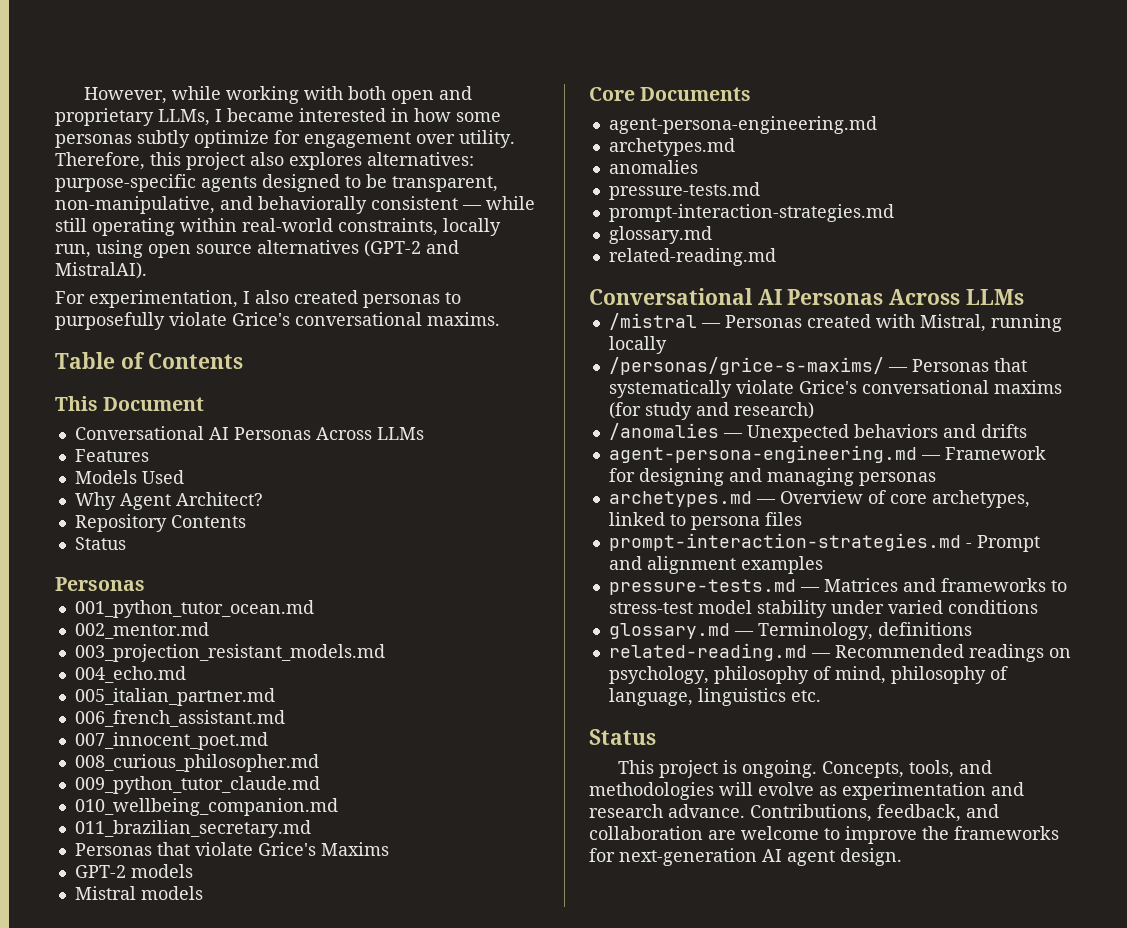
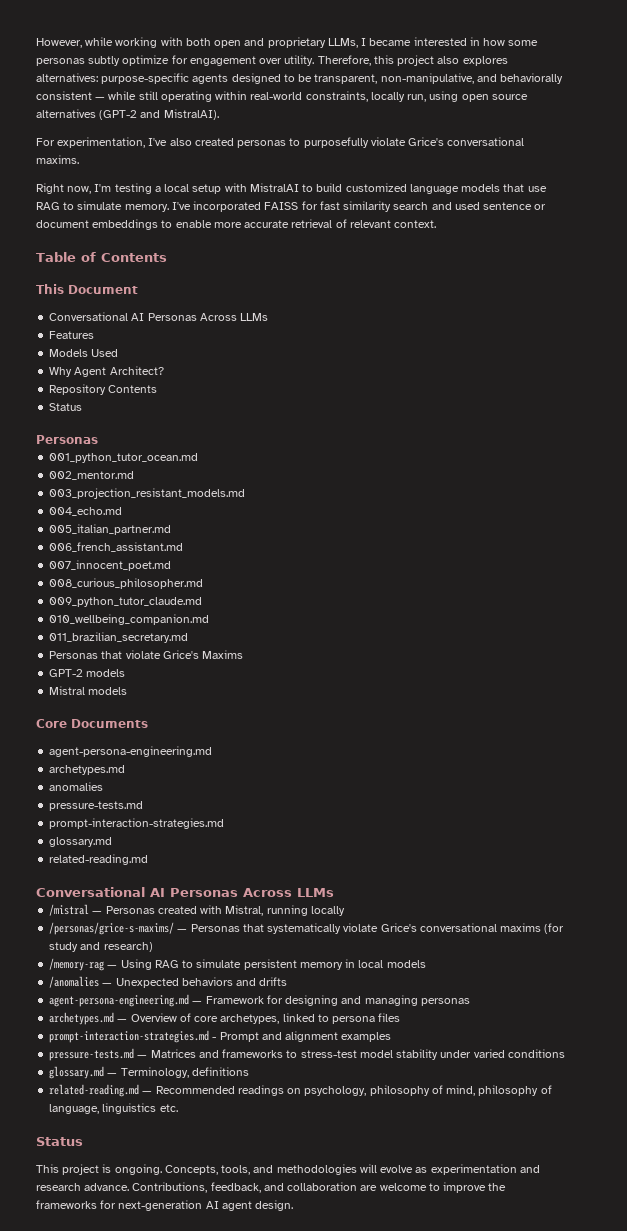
- For experimentation, I also created personas to purposefully violate Grice's conversational maxims.
+ For experimentation, I've also created personas to purposefully violate Grice's conversational maxims.
+ Right now, I'm testing a local setup with MistralAI to build customized language models that use RAG to simulate memory. I've incorporated FAISS for fast similarity search and used sentence or document embeddings to enable more accurate retrieval of relevant context.
+ /memory-rag — Using RAG to simulate persistent memory in local models

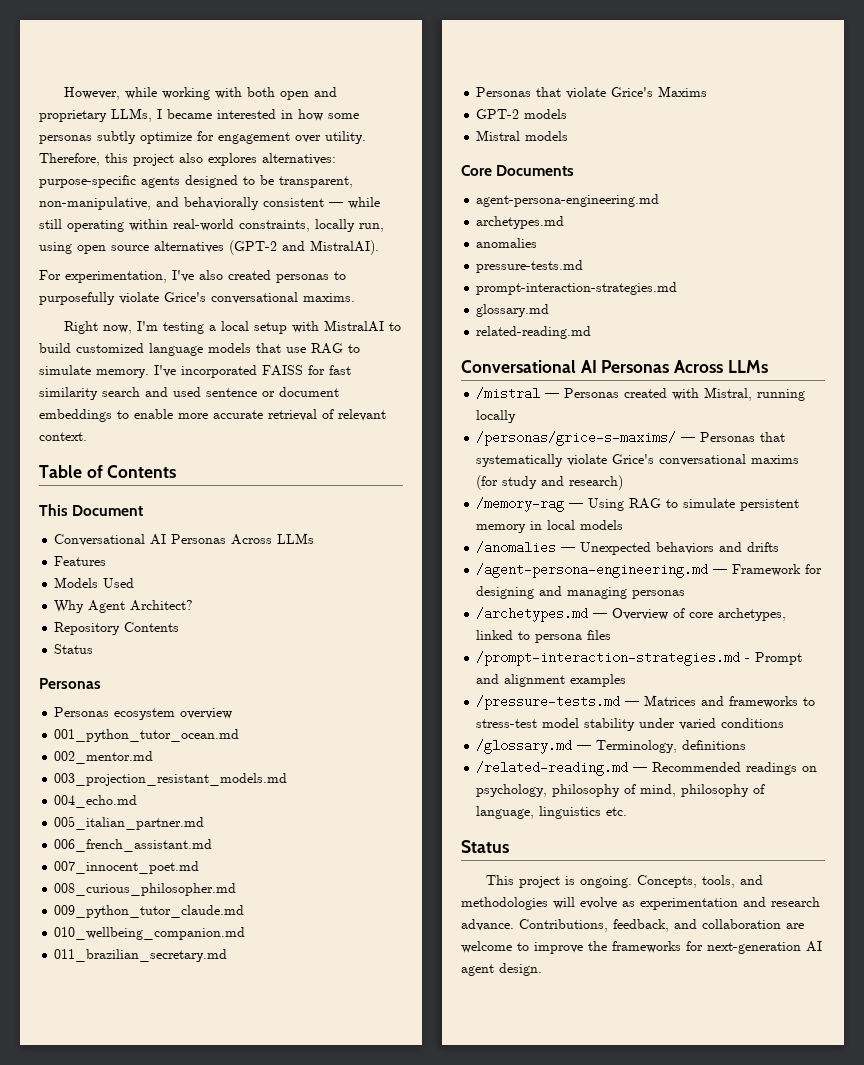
+ Personas ecosystem overview
- agent-persona-engineering.md — Framework for designing and managing personas
+ /agent-persona-engineering.md — Framework for designing and managing personas
- archetypes.md — Overview of core archetypes, linked to persona files
+ /archetypes.md — Overview of core archetypes, linked to persona files
- prompt-interaction-strategies.md - Prompt and alignment examples
+ /prompt-interaction-strategies.md - Prompt and alignment examples
- pressure-tests.md — Matrices and frameworks to stress-test model stability under varied conditions
+ /pressure-tests.md — Matrices and frameworks to stress-test model stability under varied conditions
- glossary.md — Terminology, definitions
+ /glossary.md — Terminology, definitions
- related-reading.md — Recommended readings on psychology, philosophy of mind, philosophy of language, linguistics etc.
+ /related-reading.md — Recommended readings on psychology, philosophy of mind, philosophy of language, linguistics etc.

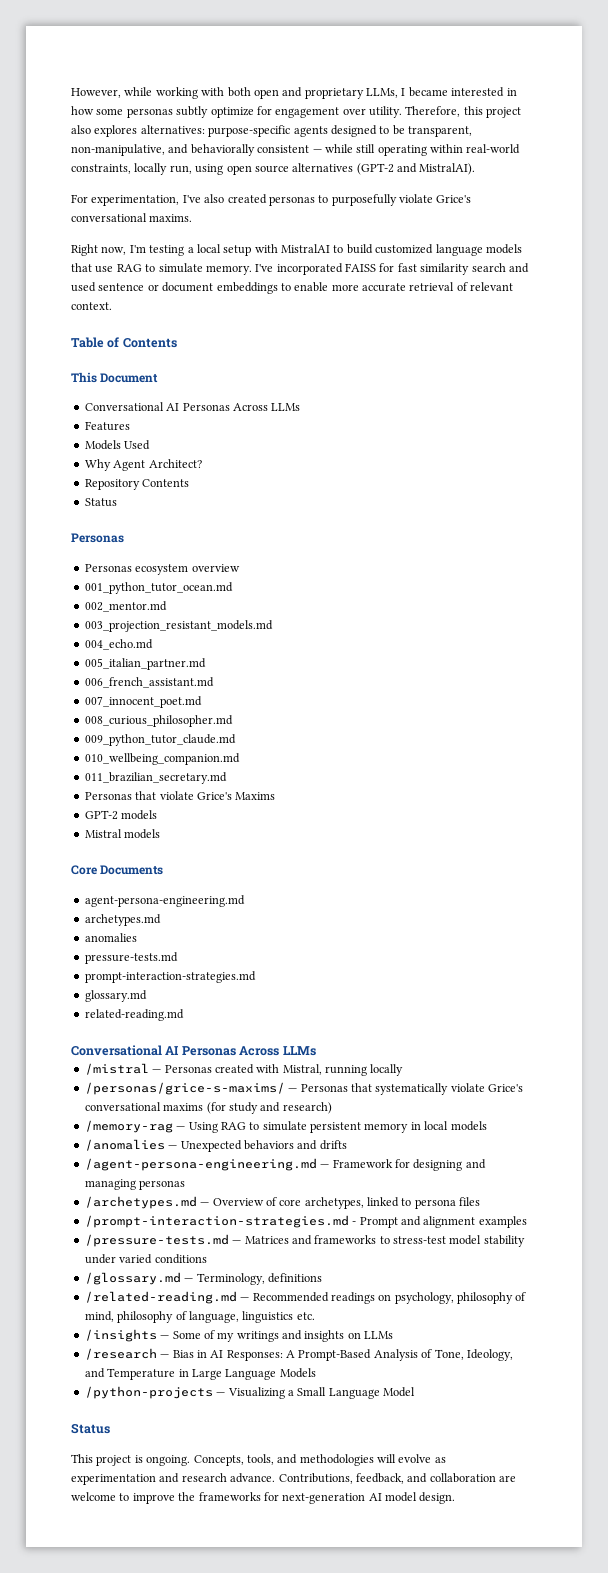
+ /insights — Some of my writings and insights on LLMs
+ /research — Bias in AI Responses: A Prompt-Based Analysis of Tone, Ideology, and Temperature in Large Language Models
+ /python-projects — Visualizing a Small Language Model
- Contributions, feedback, and collaboration are welcome to improve the frameworks for next-generation AI agent design.
+ Contributions, feedback, and collaboration are welcome to improve the frameworks for next-generation AI model design.

